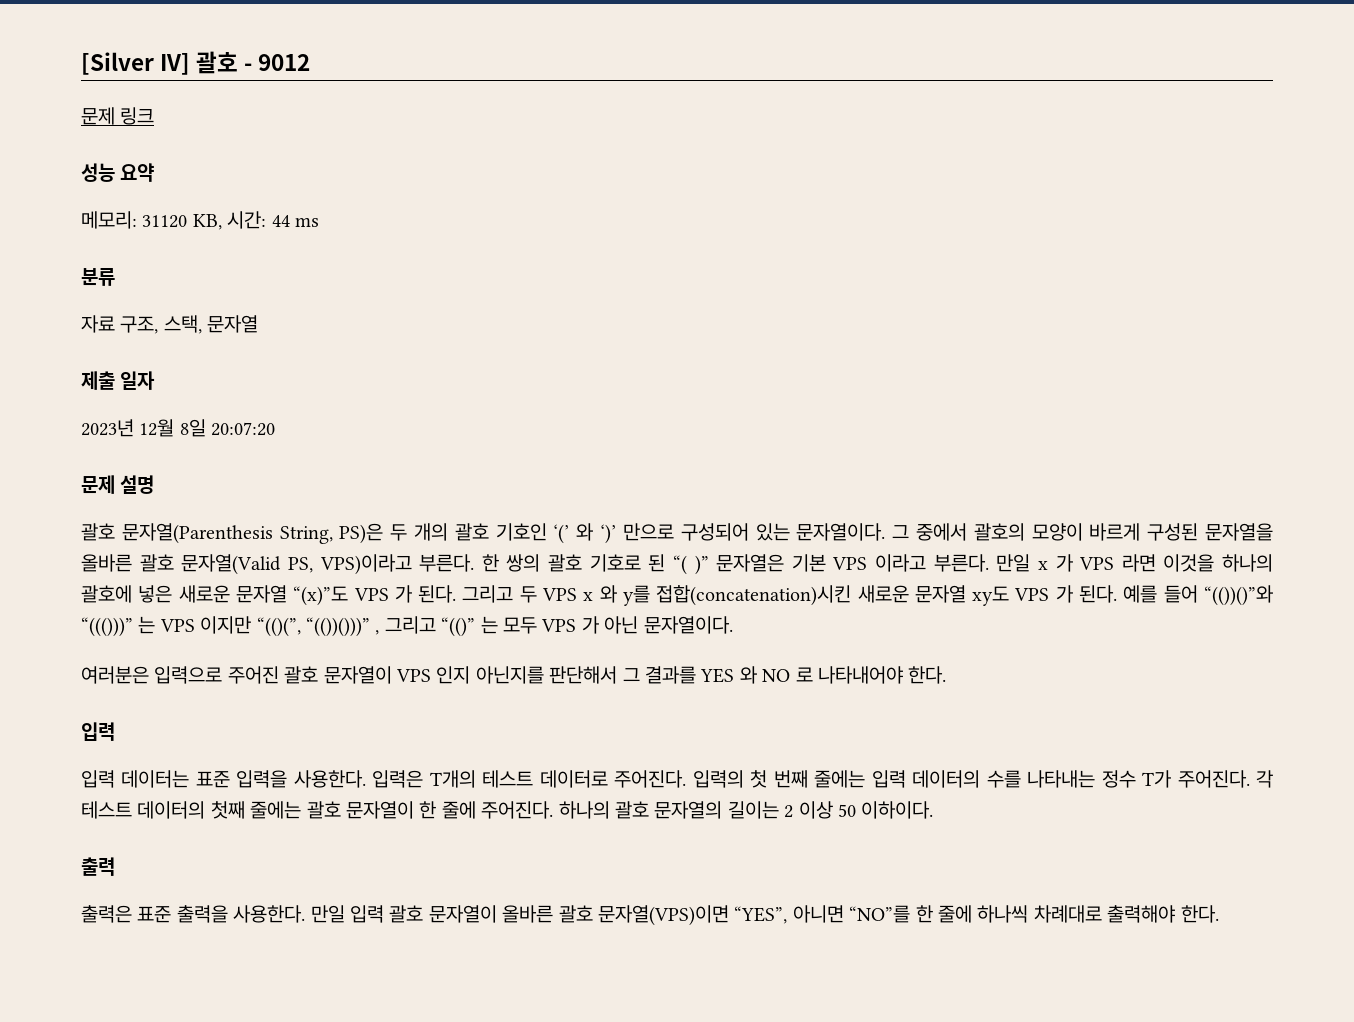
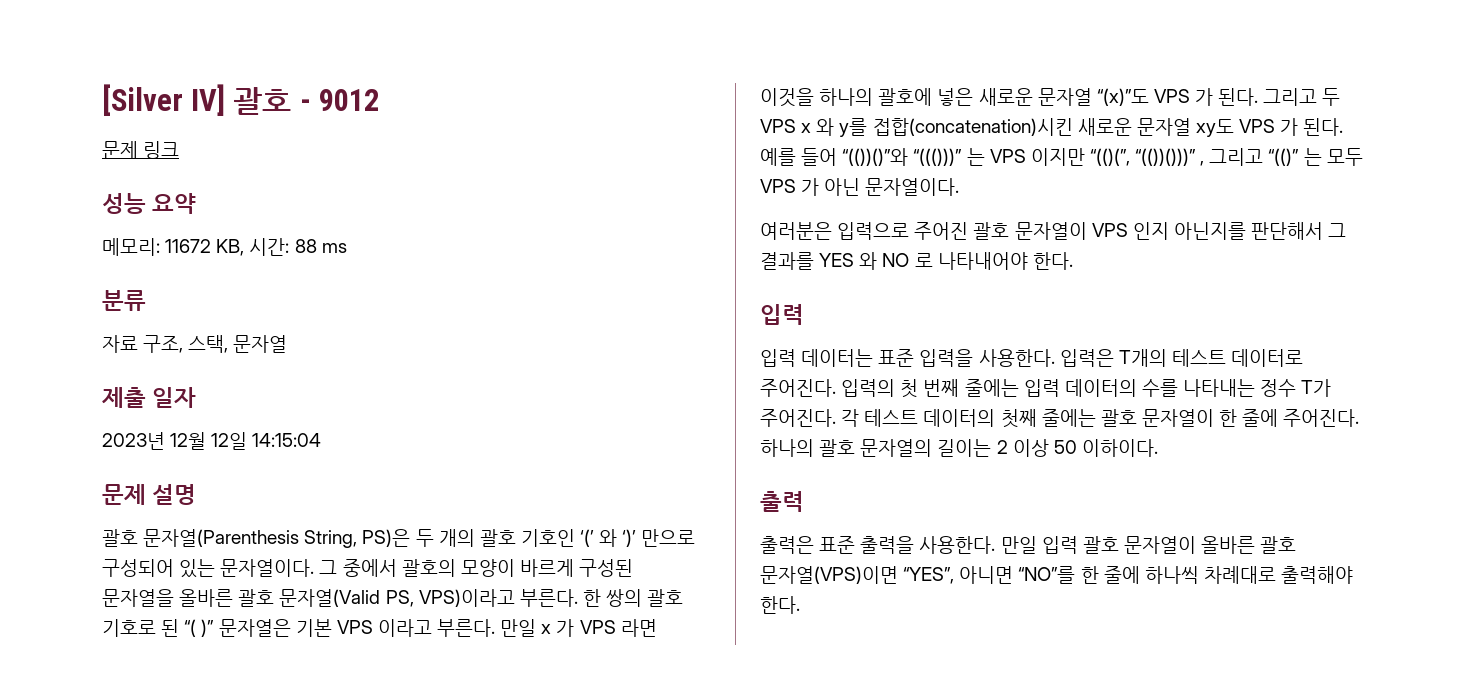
- 메모리: 31120 KB, 시간: 44 ms
+ 메모리: 11672 KB, 시간: 88 ms
- 2023년 12월 8일 20:07:20
+ 2023년 12월 12일 14:15:04

